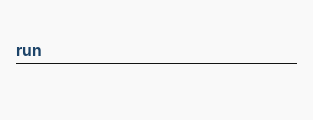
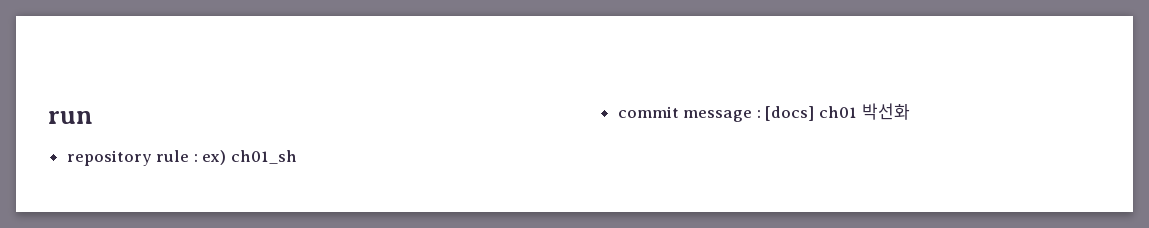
+ repository rule : ex) ch01_sh
+ commit message : [docs] ch01 박선화

